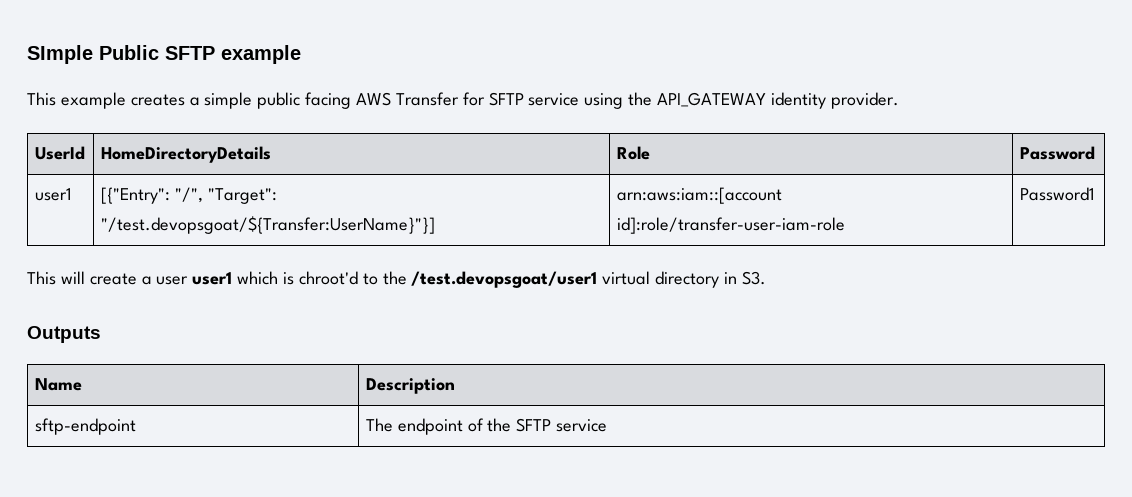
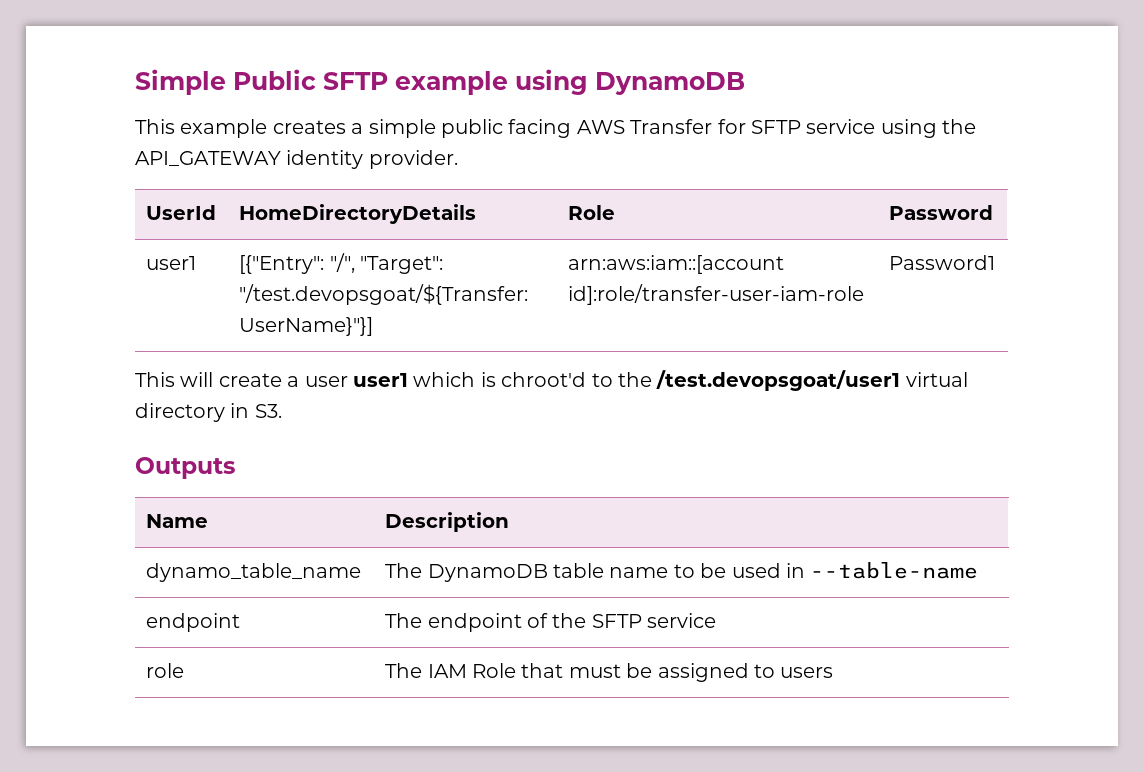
- SImple Public SFTP example
+ Simple Public SFTP example using DynamoDB
- sftp-endpoint | The endpoint of the SFTP service
+ dynamo_table_name | The DynamoDB table name to be used in --table-name
+ endpoint | The endpoint of the SFTP service
+ role | The IAM Role that must be assigned to users

